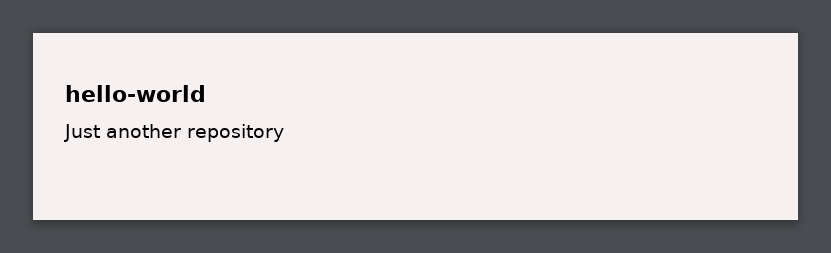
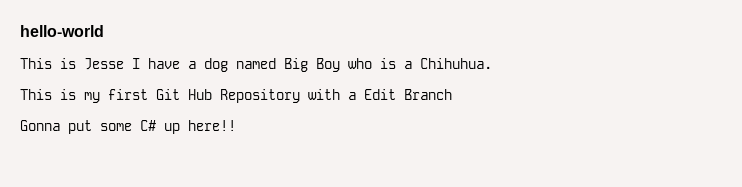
- Just another repository
+ This is Jesse I have a dog named Big Boy who is a Chihuhua.
+ This is my first Git Hub Repository with a Edit Branch
+ Gonna put some C# up here!!

